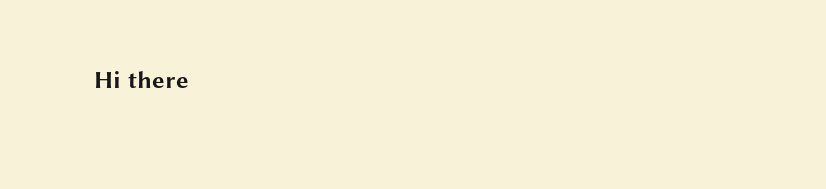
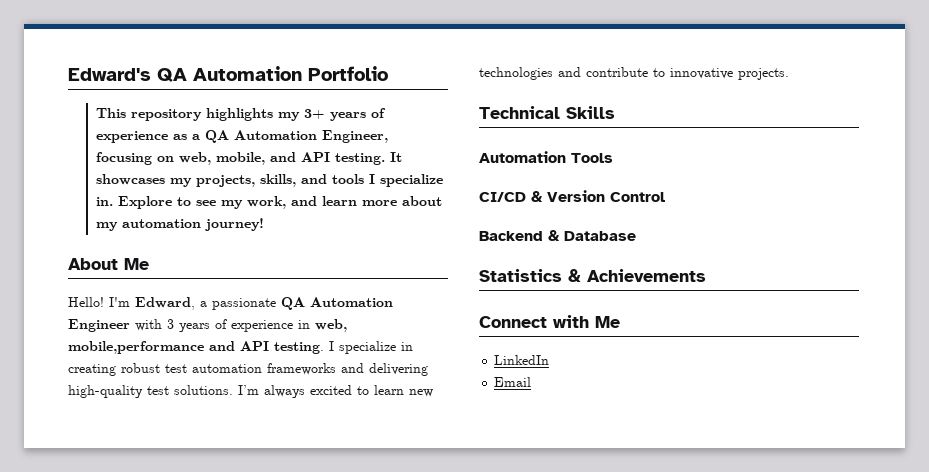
- Hi there
+ Edward's QA Automation Portfolio
+ This repository highlights my 3+ years of experience as a QA Automation Engineer, focusing on web, mobile, and API testing. It showcases my projects, skills, and tools I specialize in. Explore to see my work, and learn more about my automation journey!
+ About Me
+ Hello! I'm Edward, a passionate QA Automation Engineer with 3 years of experience in web, mobile,performance and API testing. I specialize in creating robust test automation frameworks and delivering high-quality test solutions. I’m always excited to learn new technologies and contribute to innovative projects.
+ Technical Skills
+ Automation Tools
+ CI/CD & Version Control
+ Backend & Database
+ Statistics & Achievements
+ Connect with Me
+ LinkedIn
+ Email

